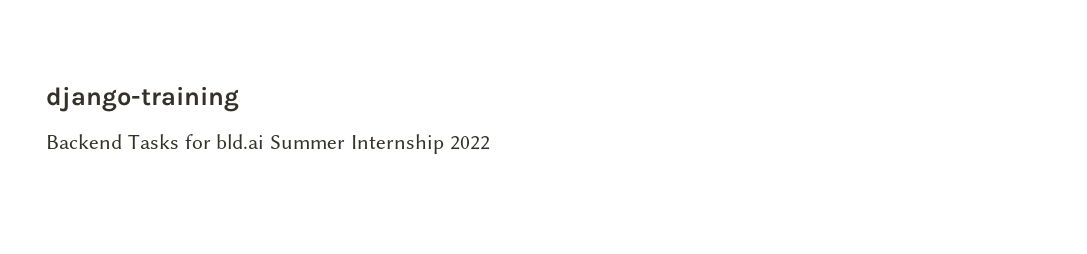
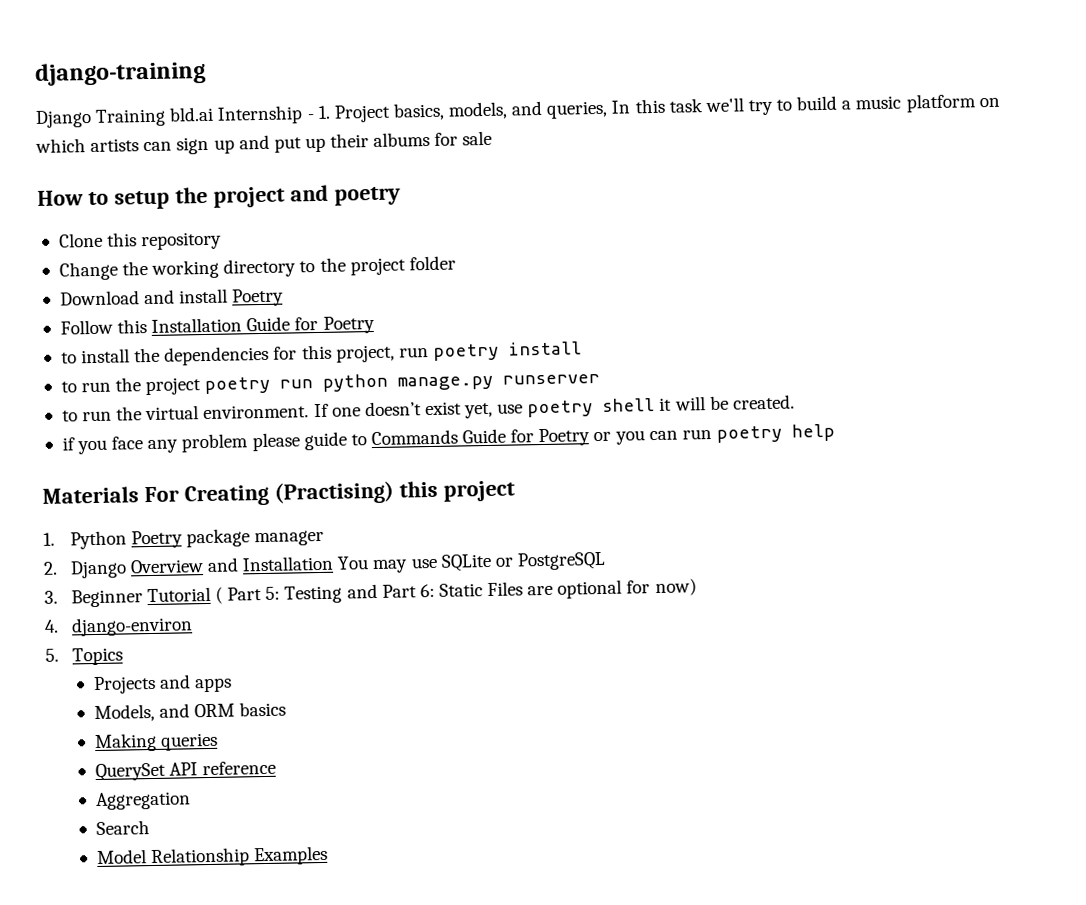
- Backend Tasks for bld.ai Summer Internship 2022
+ Django Training bld.ai Internship - 1. Project basics, models, and queries, In this task we'll try to build a music platform on which artists can sign up and put up their albums for sale
+ How to setup the project and poetry
+ Clone this repository
+ Change the working directory to the project folder
+ Download and install Poetry
+ Follow this Installation Guide for Poetry
+ to install the dependencies for this project, run poetry install
+ to run the project poetry run python manage.py runserver
+ to run the virtual environment. If one doesn’t exist yet, use poetry shell it will be created.
+ if you face any problem please guide to Commands Guide for Poetry or you can run poetry help
+ Materials For Creating (Practising) this project
+ 1. Python Poetry package manager
+ 2. Django Overview and Installation You may use SQLite or PostgreSQL
+ 3. Beginner Tutorial ( Part 5: Testing and Part 6: Static Files are optional for now)
+ 4. django-environ
+ 5. Topics
+ Projects and apps
+ Models, and ORM basics
+ Making queries
+ QuerySet API reference
+ Aggregation
+ Search
+ Model Relationship Examples

